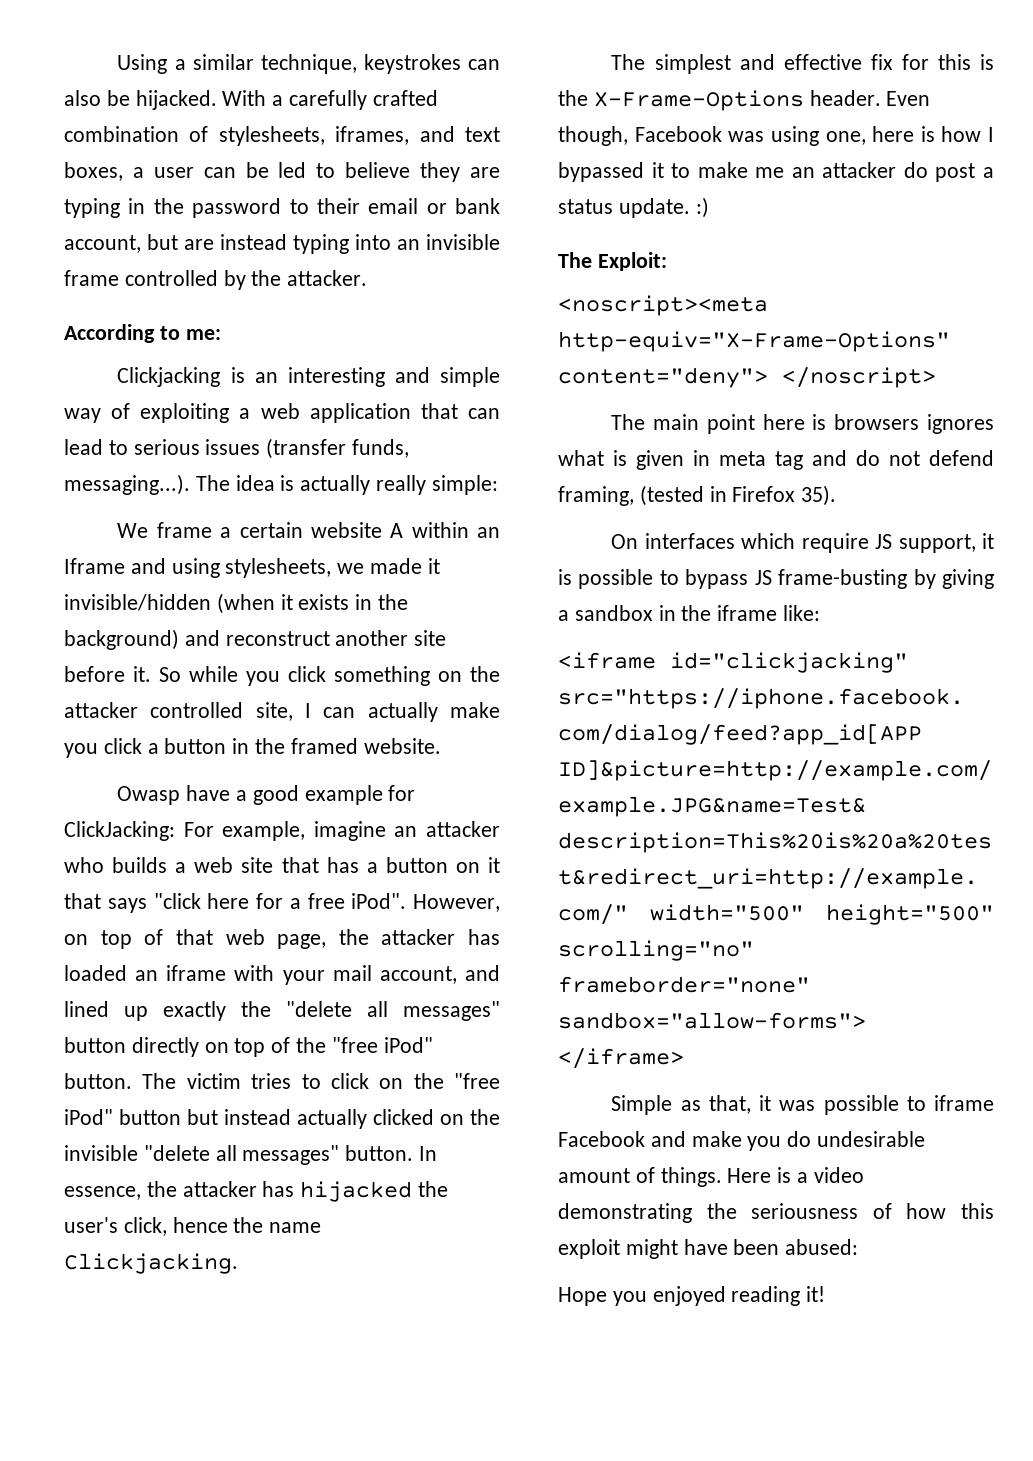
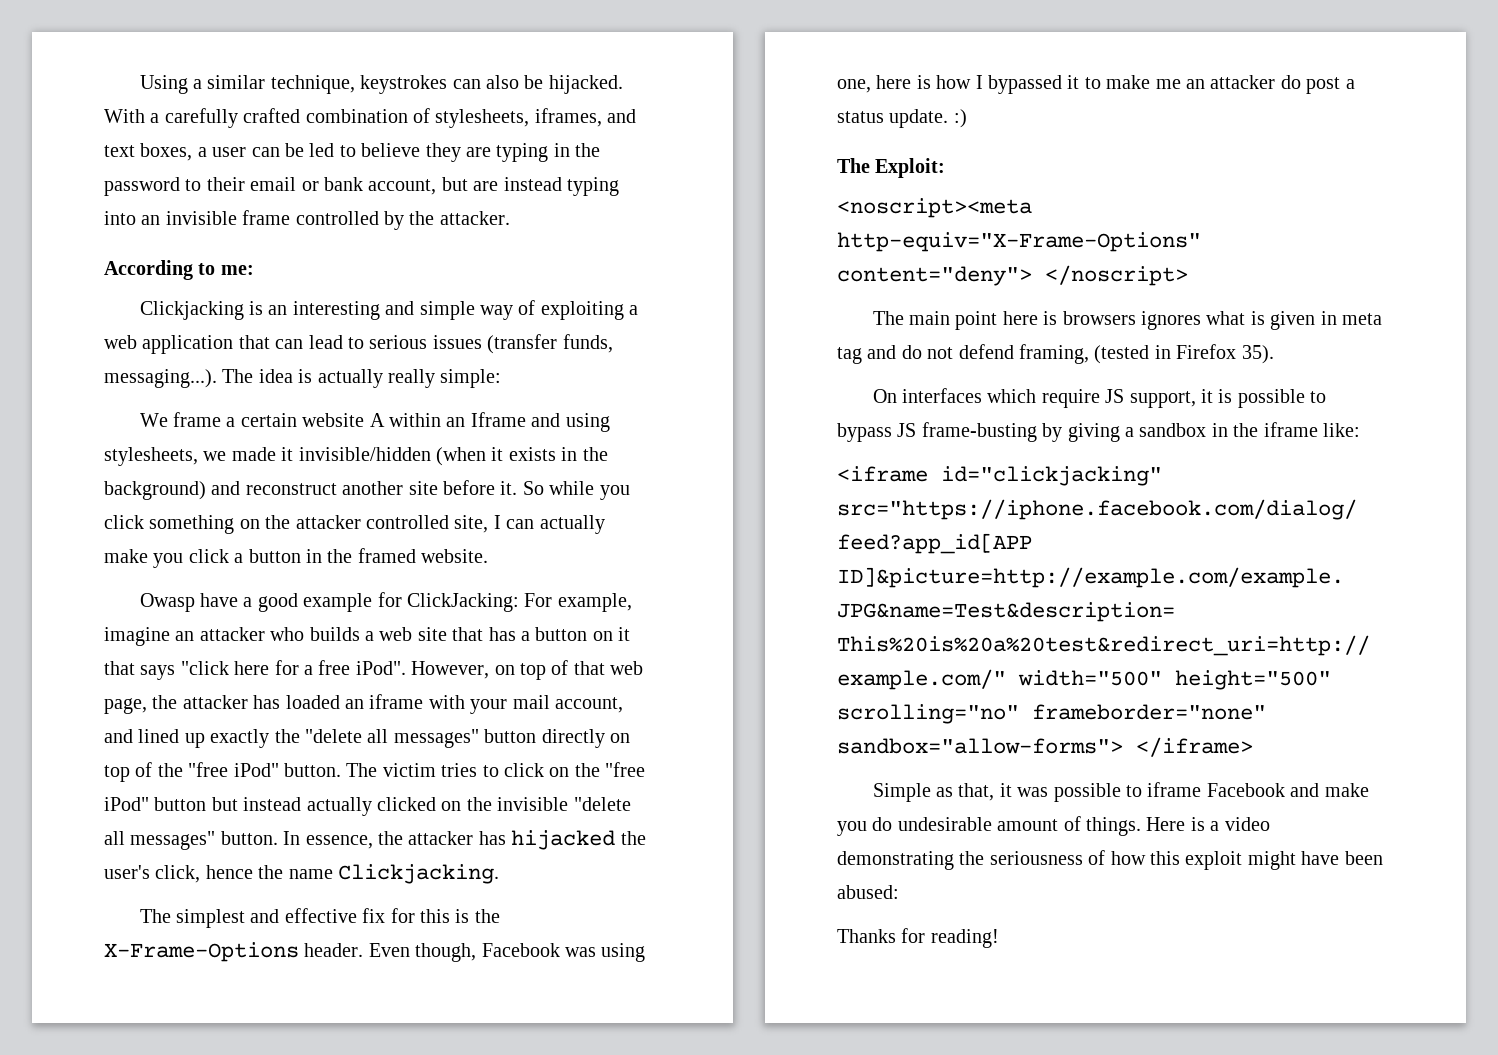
- Hope you enjoyed reading it!
+ Thanks for reading!

